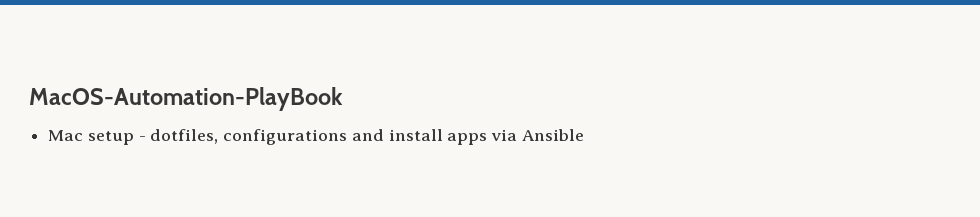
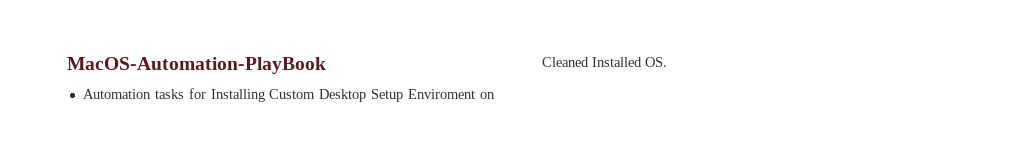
- Mac setup - dotfiles, configurations and install apps via Ansible
+ Automation tasks for Installing Custom Desktop Setup Enviroment on Cleaned Installed OS.

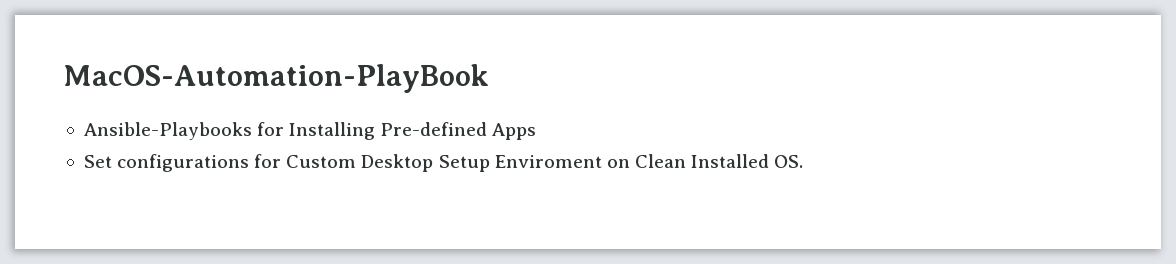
- Automation tasks for Installing Custom Desktop Setup Enviroment on Cleaned Installed OS.
+ Ansible-Playbooks for Installing Pre-defined Apps
+ Set configurations for Custom Desktop Setup Enviroment on Clean Installed OS.

